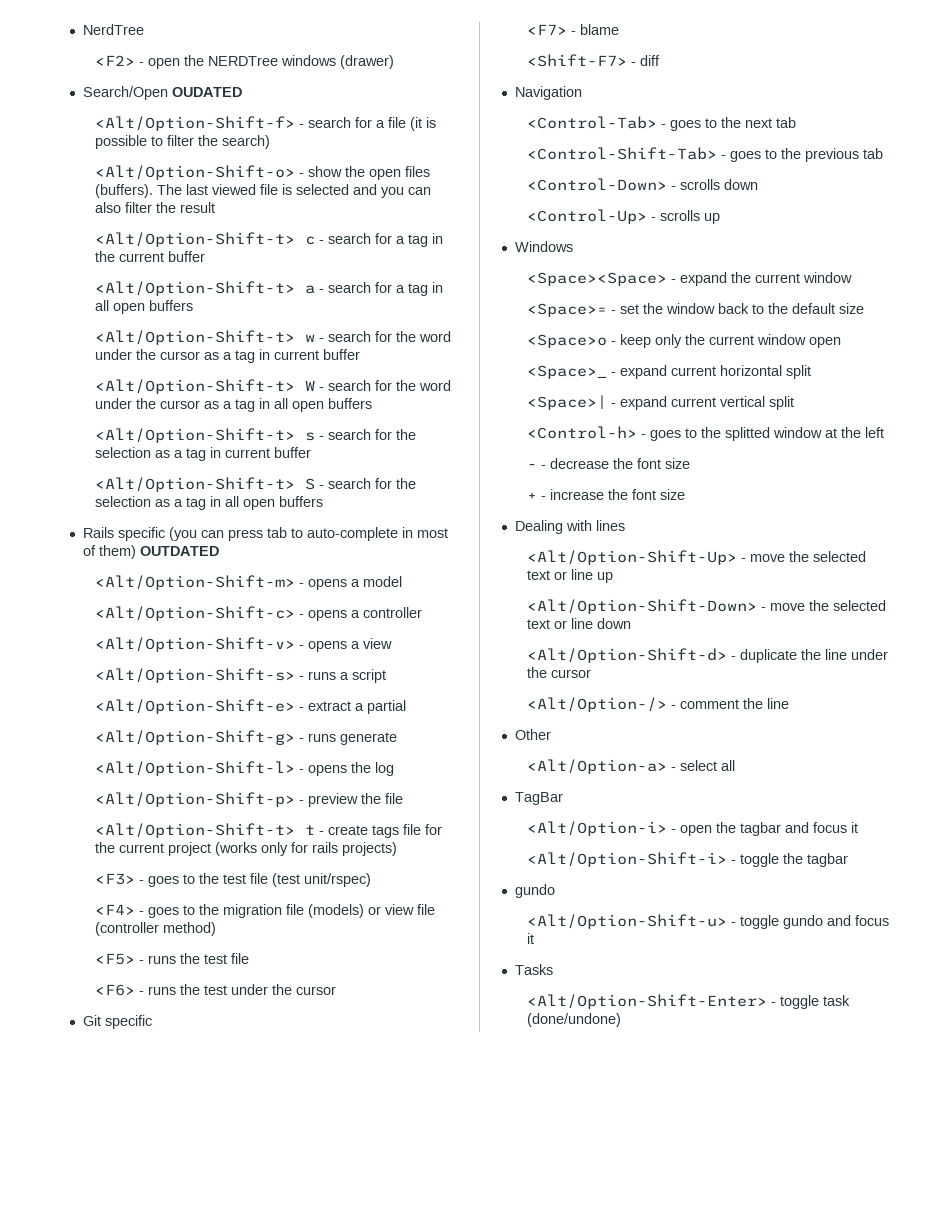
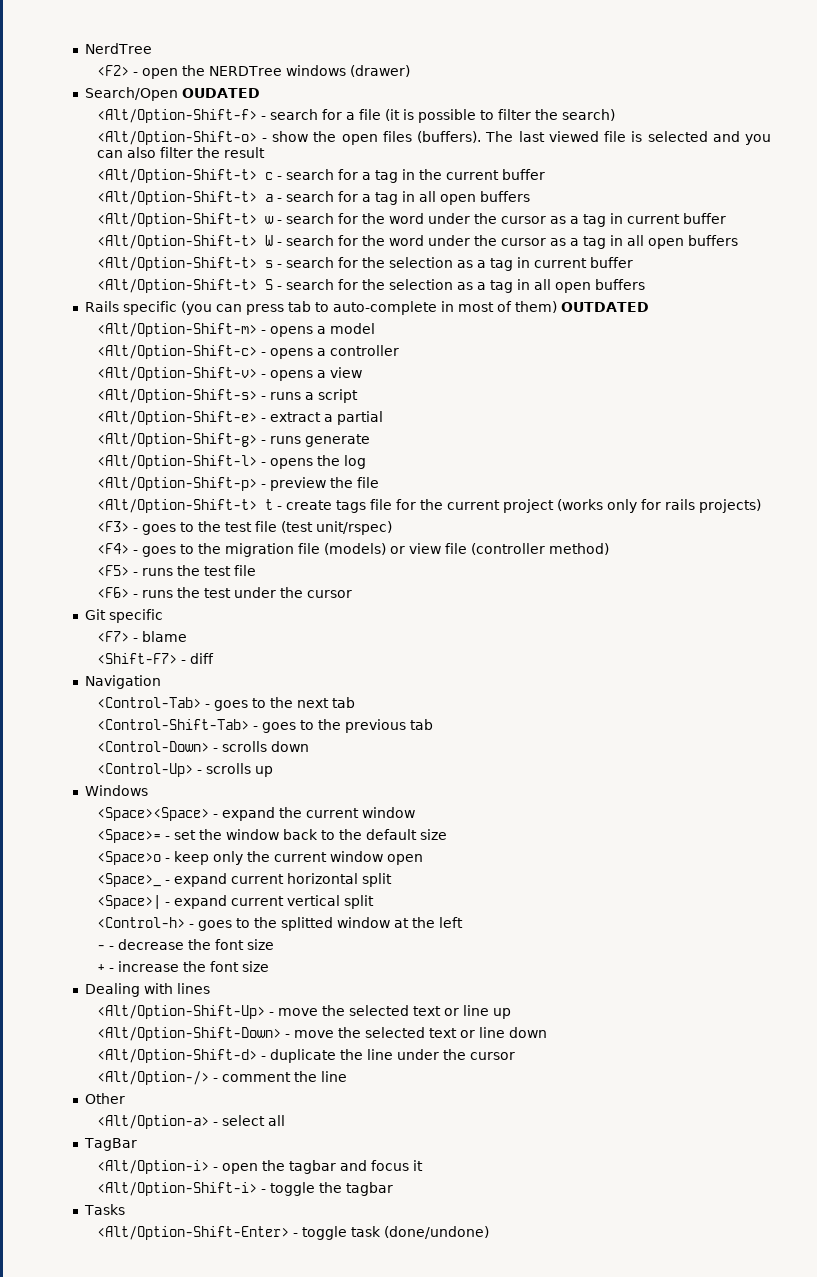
  <Alt/Option-Shift-i> - toggle the tagbar
- gundo
- <Alt/Option-Shift-u> - toggle gundo and focus it

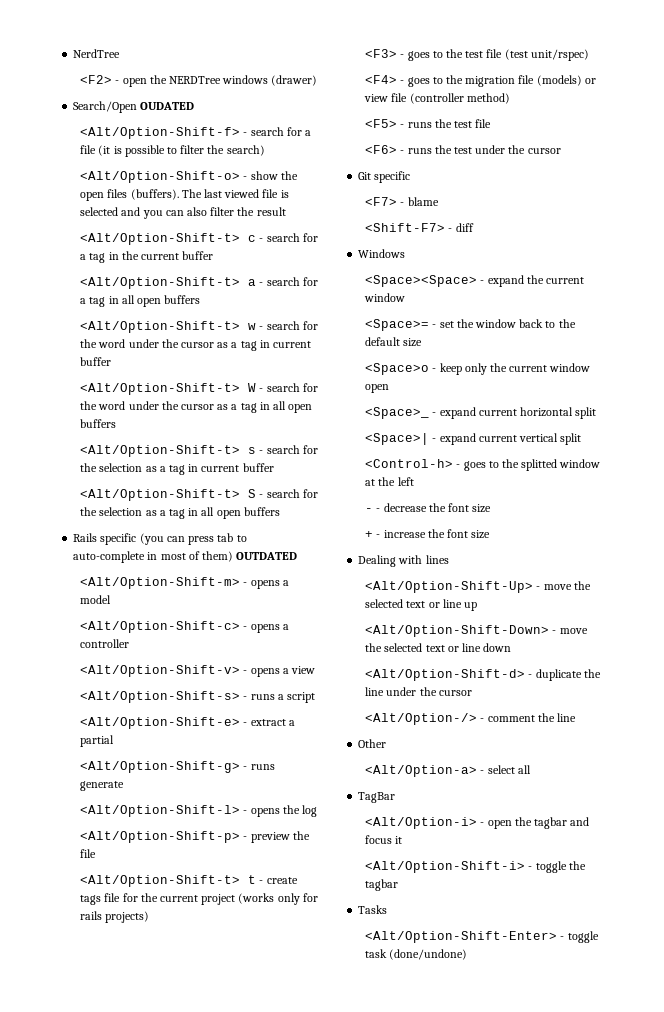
- Navigation
- <Control-Tab> - goes to the next tab
- <Control-Shift-Tab> - goes to the previous tab
- <Control-Down> - scrolls down
- <Control-Up> - scrolls up

